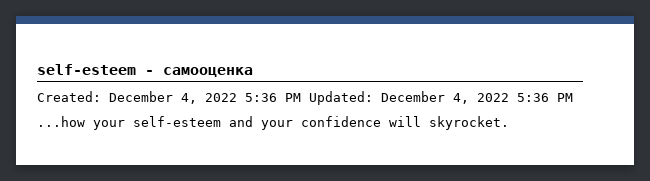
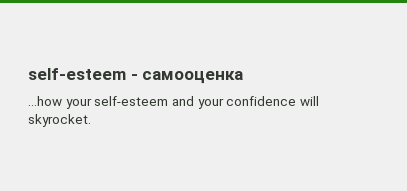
- Created: December 4, 2022 5:36 PM Updated: December 4, 2022 5:36 PM

